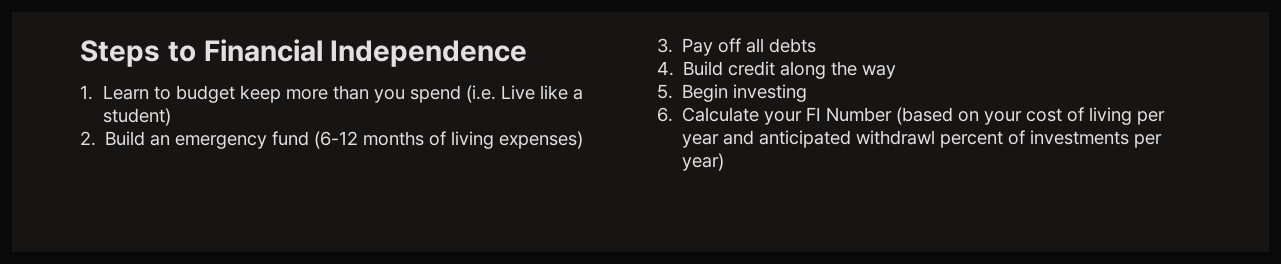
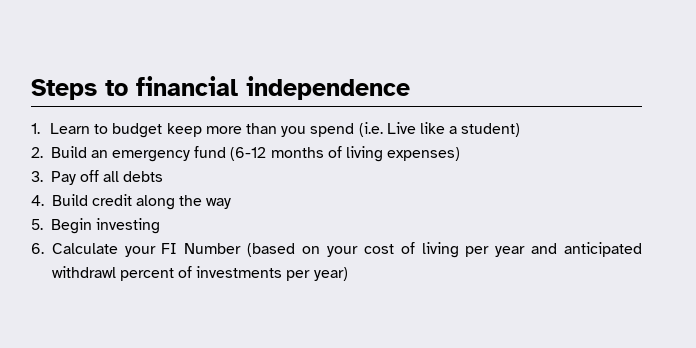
- Steps to Financial Independence
+ Steps to financial independence

